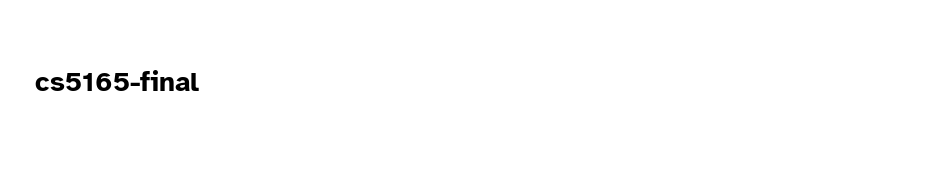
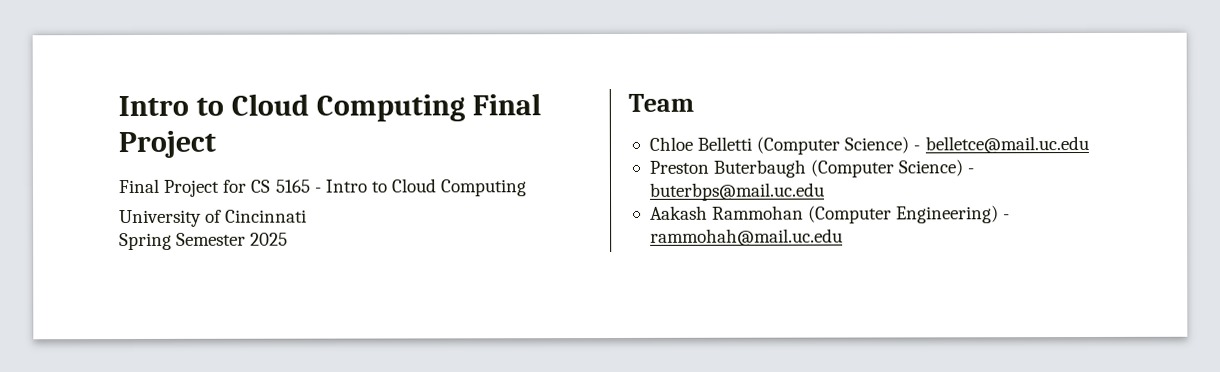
- cs5165-final
+ Intro to Cloud Computing Final Project
+ Final Project for CS 5165 - Intro to Cloud Computing
+ University of Cincinnati
+ Spring Semester 2025
+ Team
+ Chloe Belletti (Computer Science) - belletce@mail.uc.edu
+ Preston Buterbaugh (Computer Science) - buterbps@mail.uc.edu
+ Aakash Rammohan (Computer Engineering) - rammohah@mail.uc.edu

